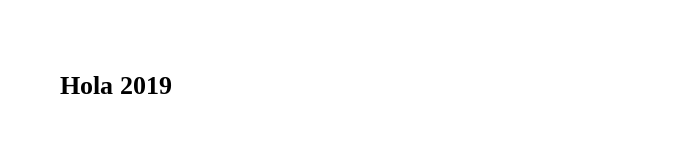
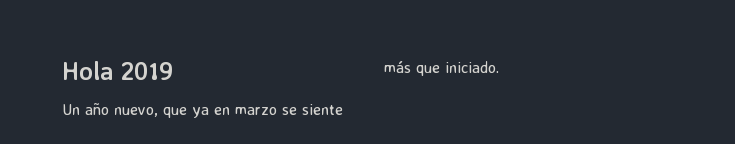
+ Un año nuevo, que ya en marzo se siente más que iniciado.

